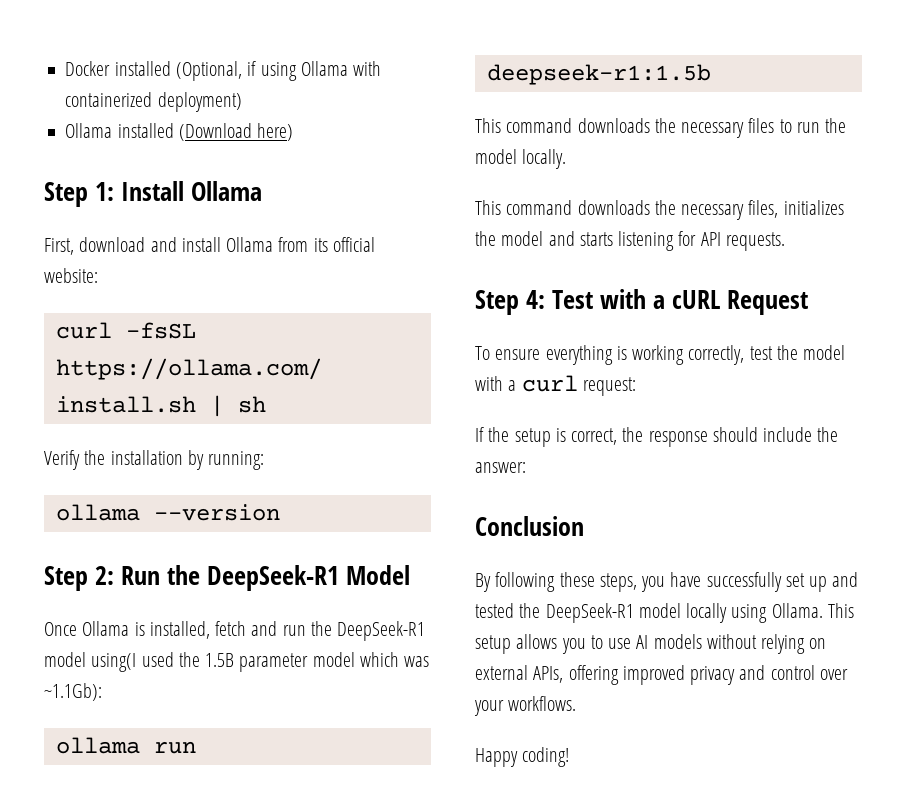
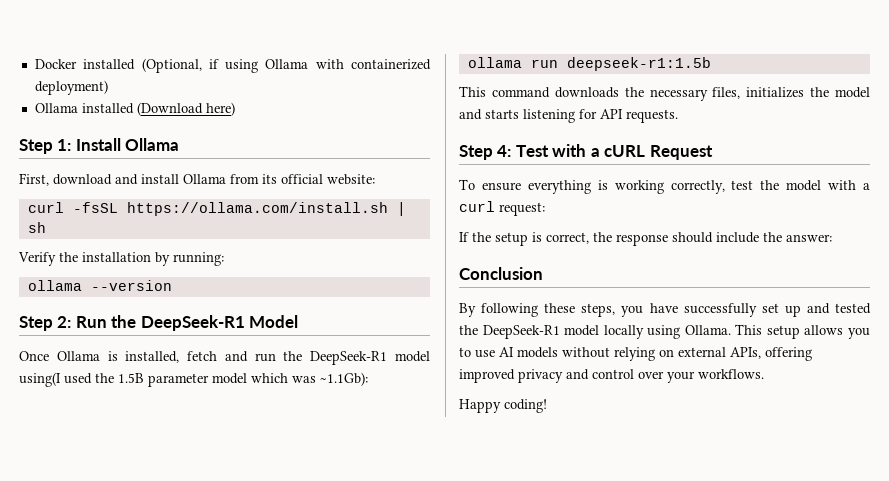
- This command downloads the necessary files to run the model locally.

